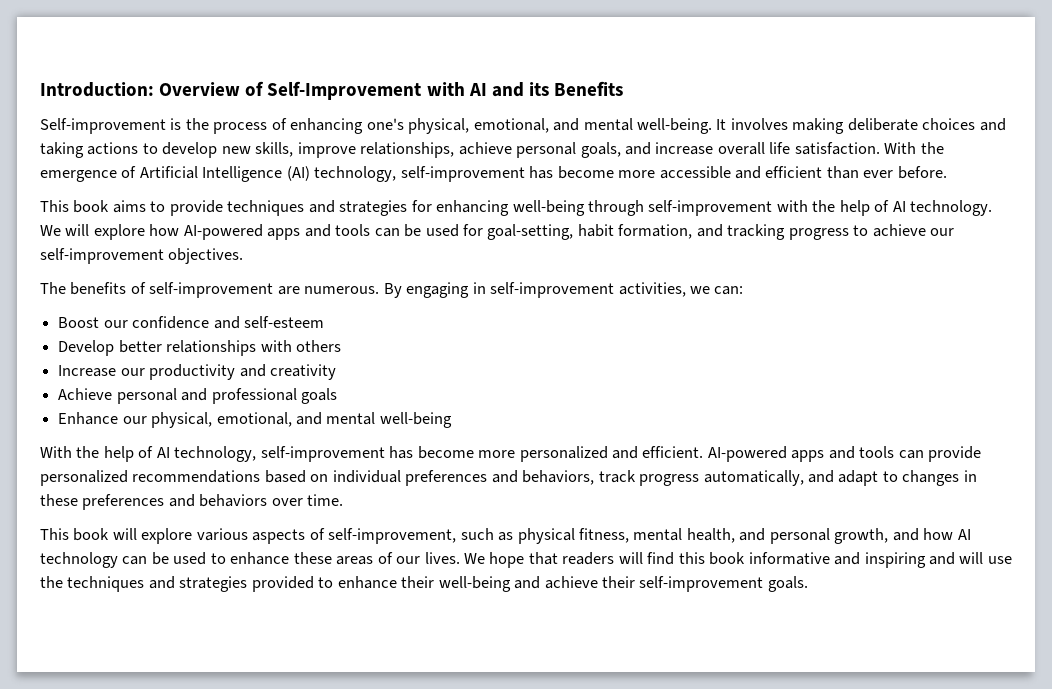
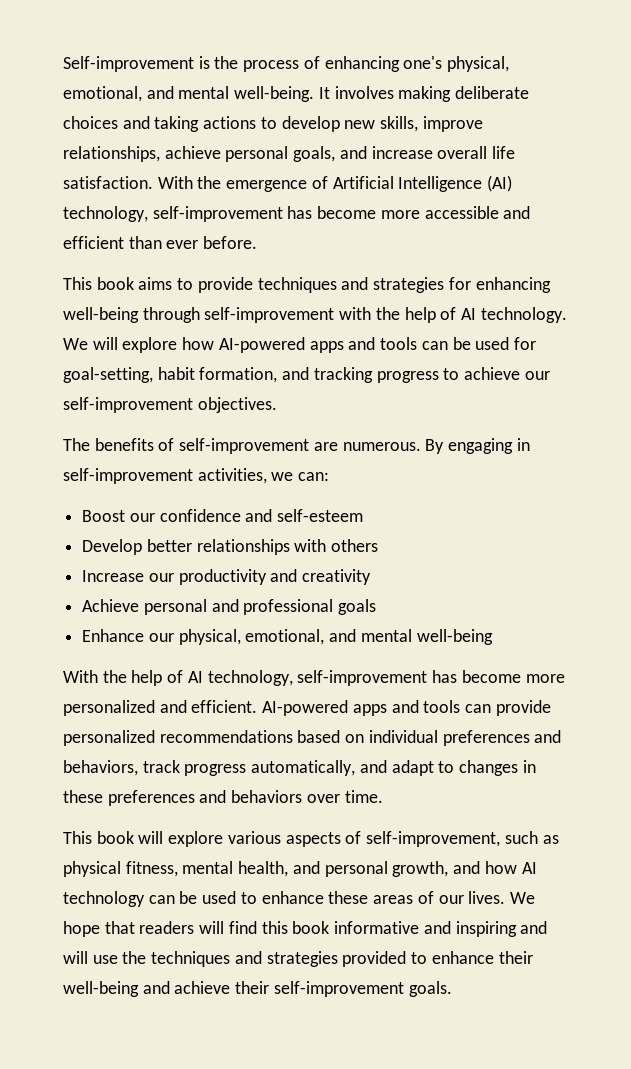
- Introduction: Overview of Self-Improvement with AI and its Benefits

